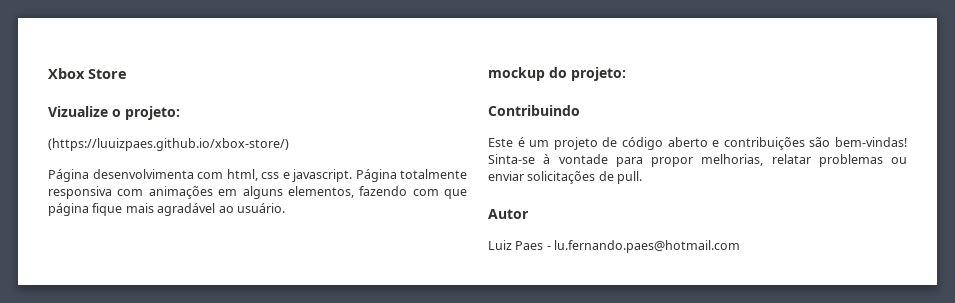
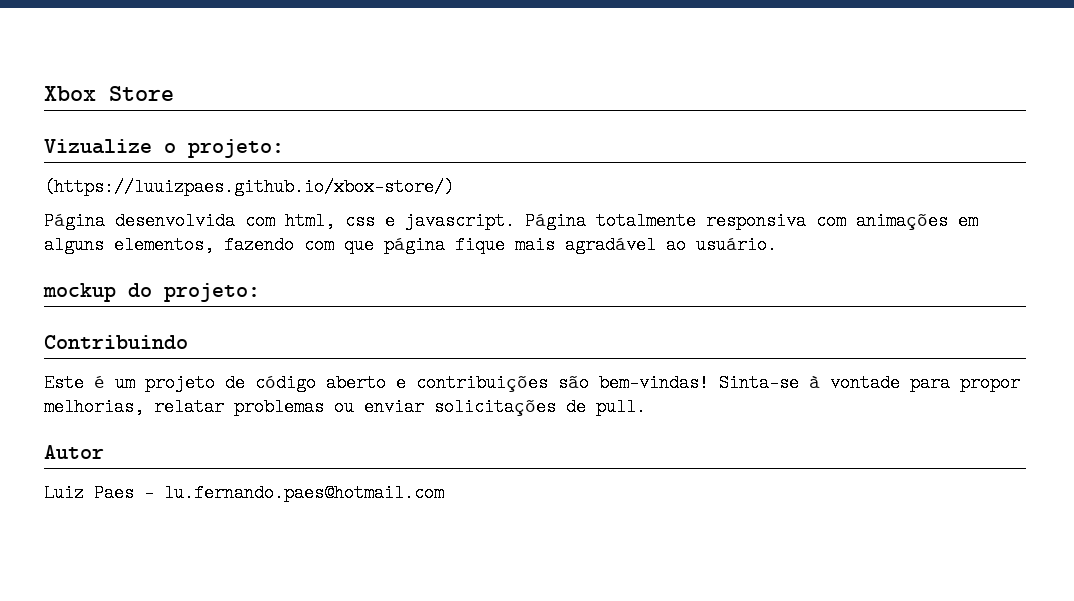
- Página desenvolvimenta com html, css e javascript.
+ Página desenvolvida com html, css e javascript.

